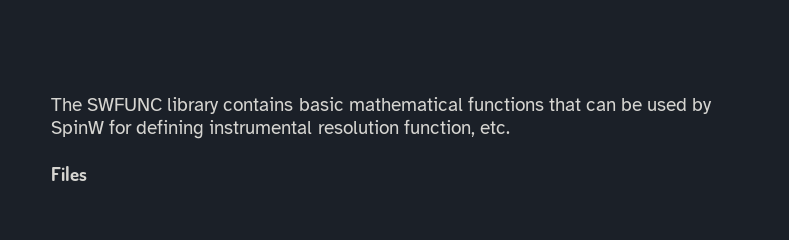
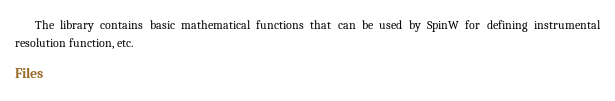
- The SWFUNC library contains basic mathematical functions that can be used by SpinW for defining instrumental resolution function, etc.
+ The library contains basic mathematical functions that can be used by SpinW for defining instrumental resolution function, etc.

